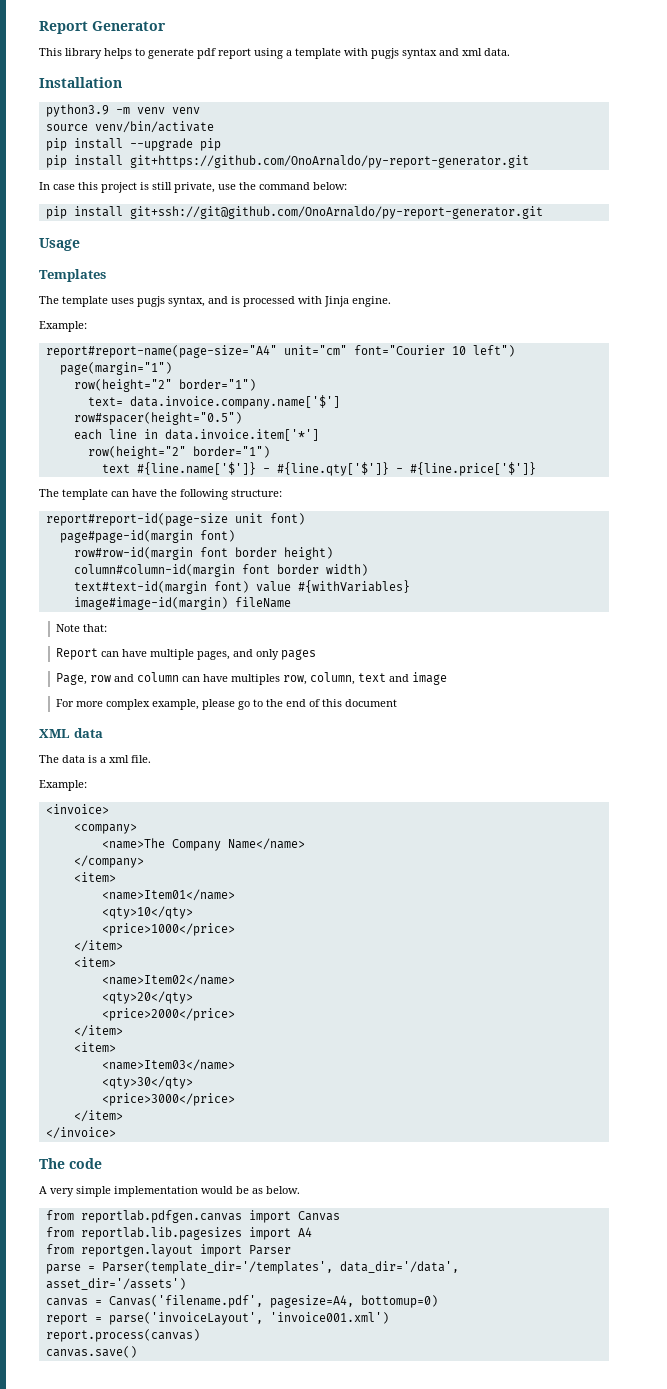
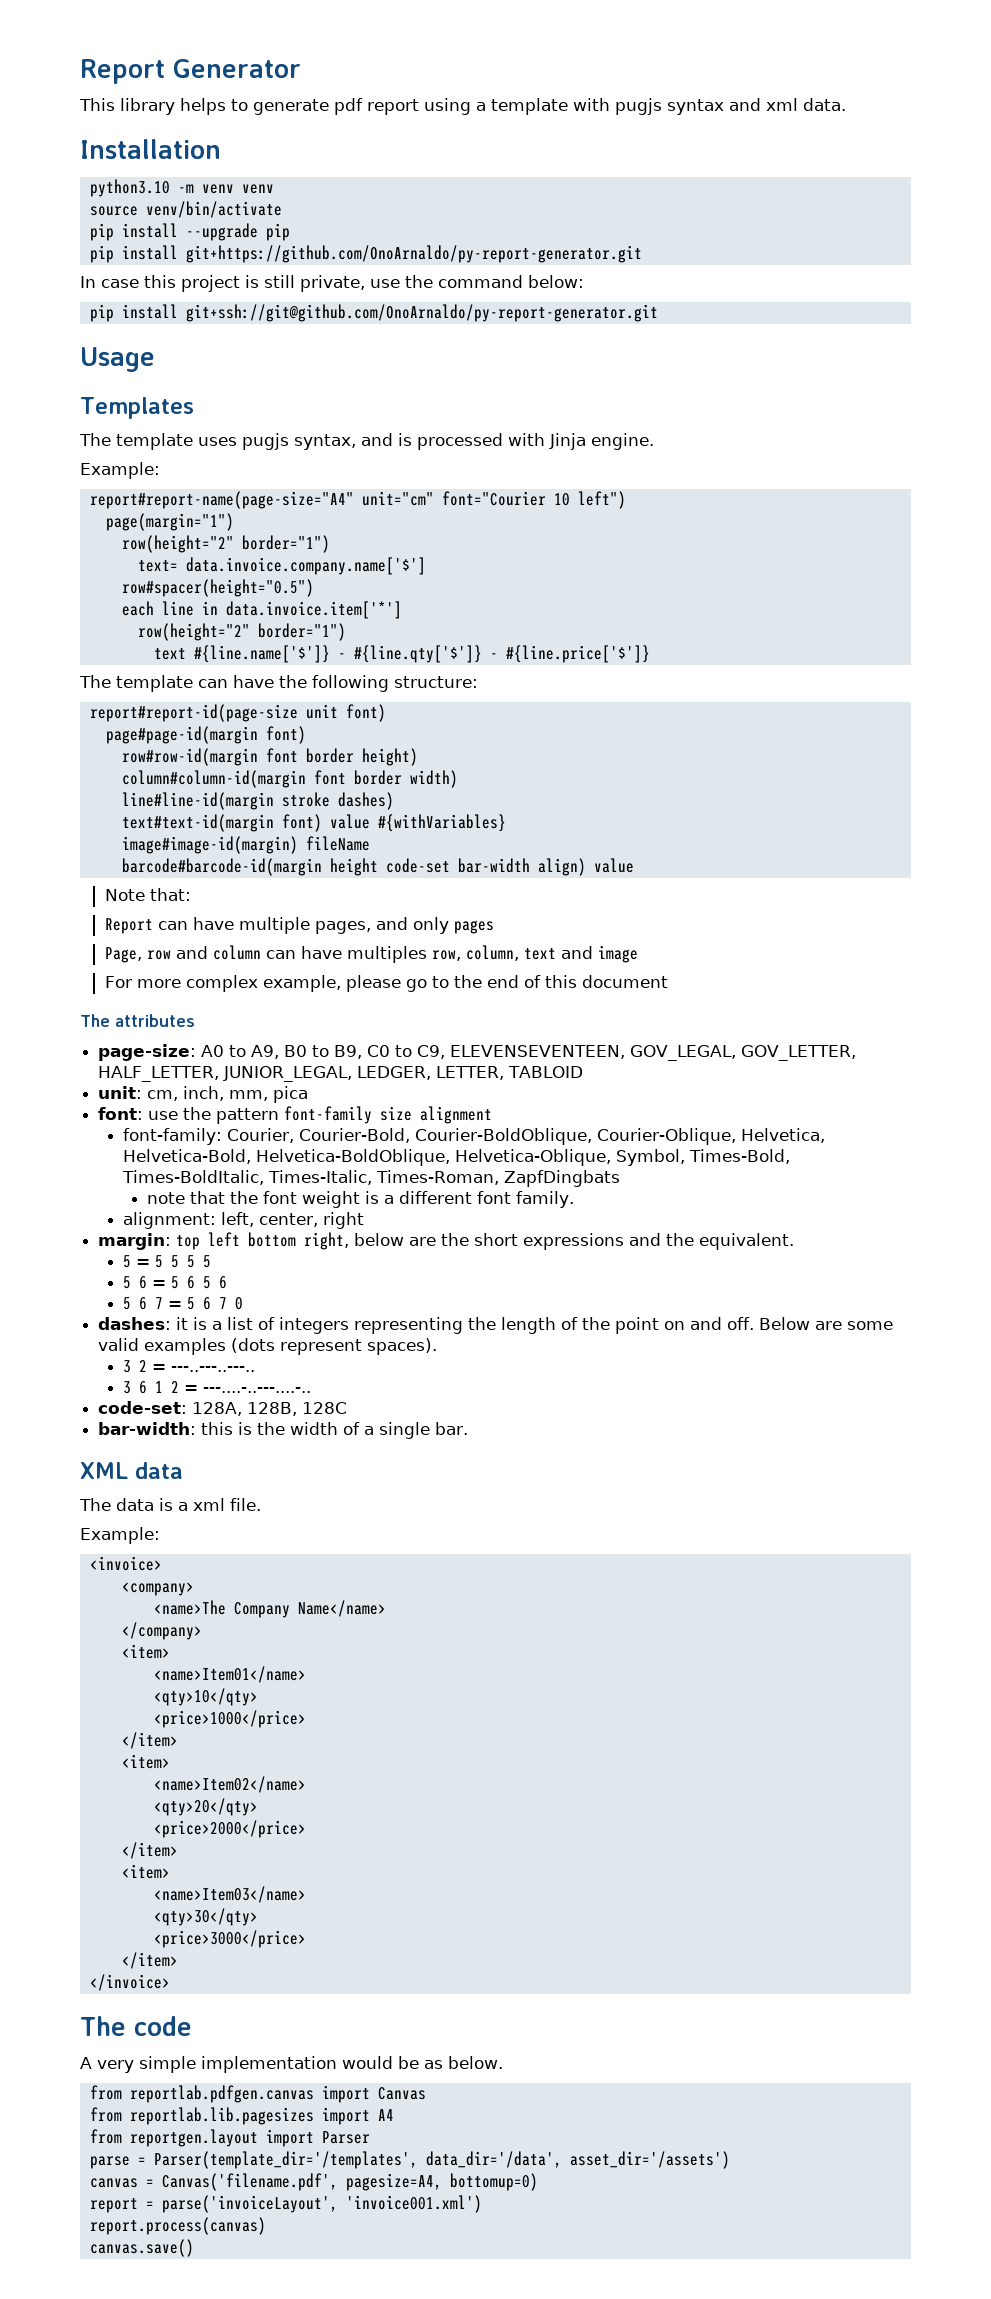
- python3.9 -m venv venv
+ python3.10 -m venv venv
+ line#line-id(margin stroke dashes)
+ barcode#barcode-id(margin height code-set bar-width align) value
+ The attributes
+ page-size: A0 to A9, B0 to B9, C0 to C9, ELEVENSEVENTEEN, GOV_LEGAL, GOV_LETTER, HALF_LETTER, JUNIOR_LEGAL, LEDGER, LETTER, TABLOID
+ unit: cm, inch, mm, pica
+ font: use the pattern font-family size alignment
+ font-family: Courier, Courier-Bold, Courier-BoldOblique, Courier-Oblique, Helvetica, Helvetica-Bold, Helvetica-BoldOblique, Helvetica-Oblique, Symbol, Times-Bold, Times-BoldItalic, Times-Italic, Times-Roman, ZapfDingbats
+ note that the font weight is a different font family.
+ alignment: left, center, right
+ margin: top left bottom right, below are the short expressions and the equivalent.
+ 5 = 5 5 5 5
+ 5 6 = 5 6 5 6
+ 5 6 7 = 5 6 7 0
+ dashes: it is a list of integers representing the length of the point on and off. Below are some valid examples (dots represent spaces).
+ 3 2 = ---..---..---..
+ 3 6 1 2 = ---....-..---....-..
+ code-set: 128A, 128B, 128C
+ bar-width: this is the width of a single bar.

